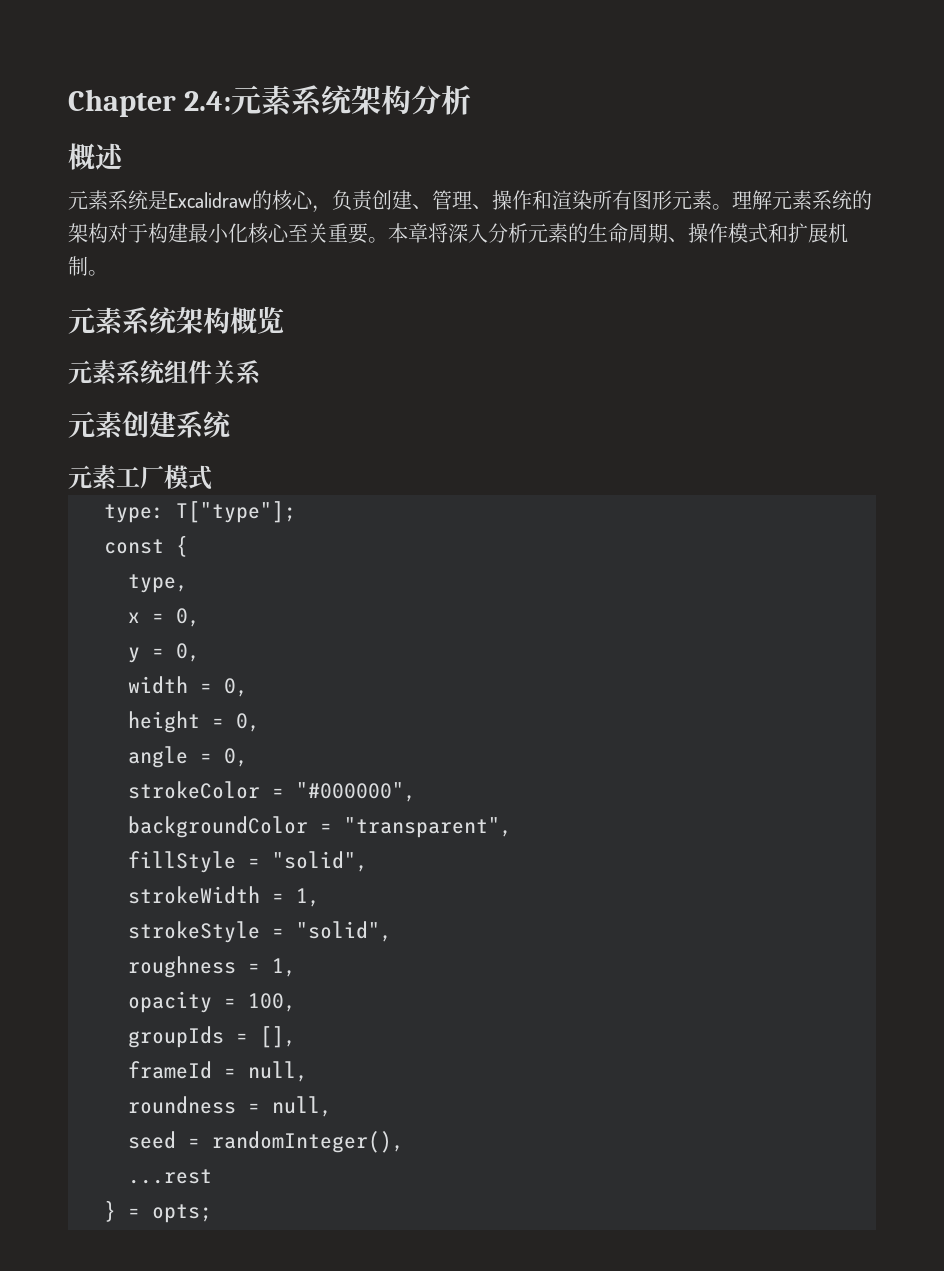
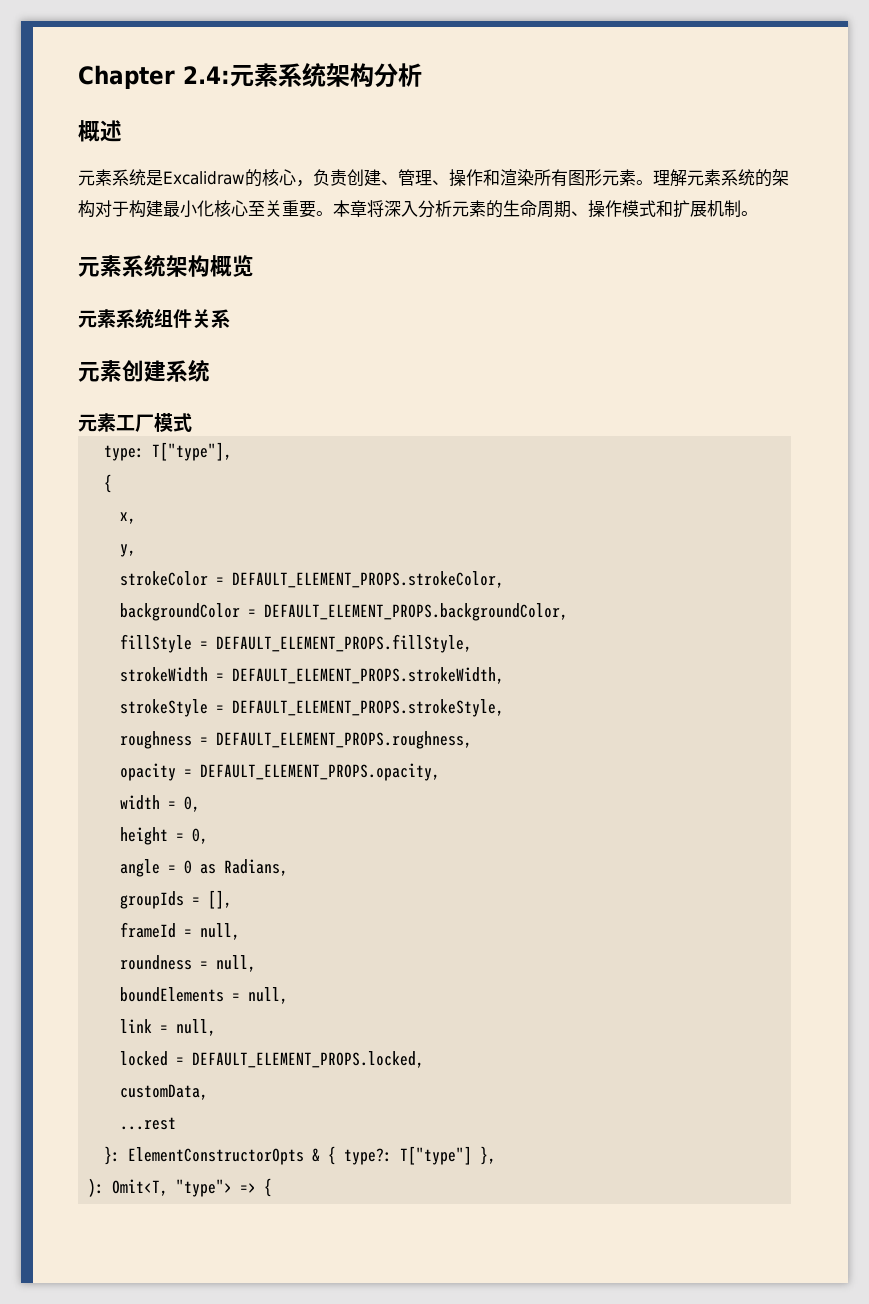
- type: T["type"];
- const {
+ type: T["type"],
+ {
- type,
- x = 0,
- y = 0,
+ x,
+ y,
+ strokeColor = DEFAULT_ELEMENT_PROPS.strokeColor,
+ backgroundColor = DEFAULT_ELEMENT_PROPS.backgroundColor,
+ fillStyle = DEFAULT_ELEMENT_PROPS.fillStyle,
+ strokeWidth = DEFAULT_ELEMENT_PROPS.strokeWidth,
+ strokeStyle = DEFAULT_ELEMENT_PROPS.strokeStyle,
+ roughness = DEFAULT_ELEMENT_PROPS.roughness,
+ opacity = DEFAULT_ELEMENT_PROPS.opacity,
- angle = 0,
- strokeColor = "#000000",
- backgroundColor = "transparent",
- fillStyle = "solid",
- strokeWidth = 1,
- strokeStyle = "solid",
- roughness = 1,
- opacity = 100,
+ angle = 0 as Radians,
- seed = randomInteger(),
+ boundElements = null,
+ link = null,
+ locked = DEFAULT_ELEMENT_PROPS.locked,
+ customData,
  ...rest
- } = opts;
+ }: ElementConstructorOpts & { type?: T["type"] },
+ ): Omit<T, "type"> => {

